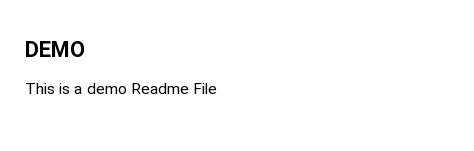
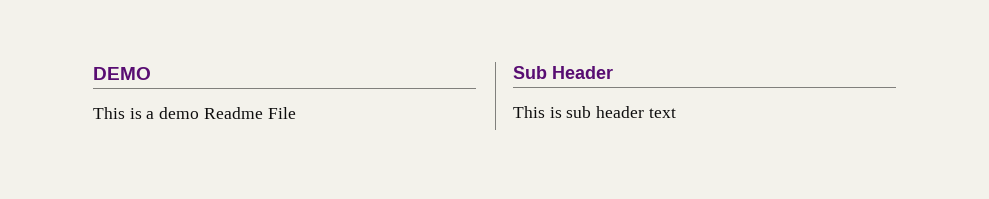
+ Sub Header
+ This is sub header text

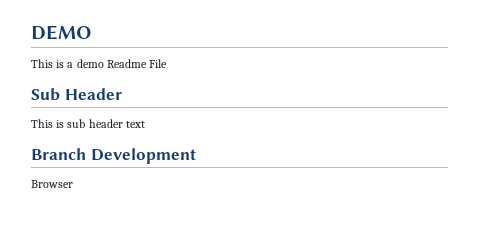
+ Branch Development
+ Browser

